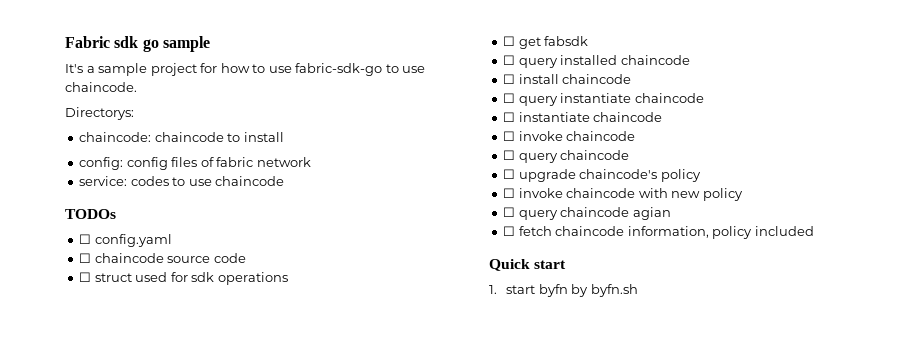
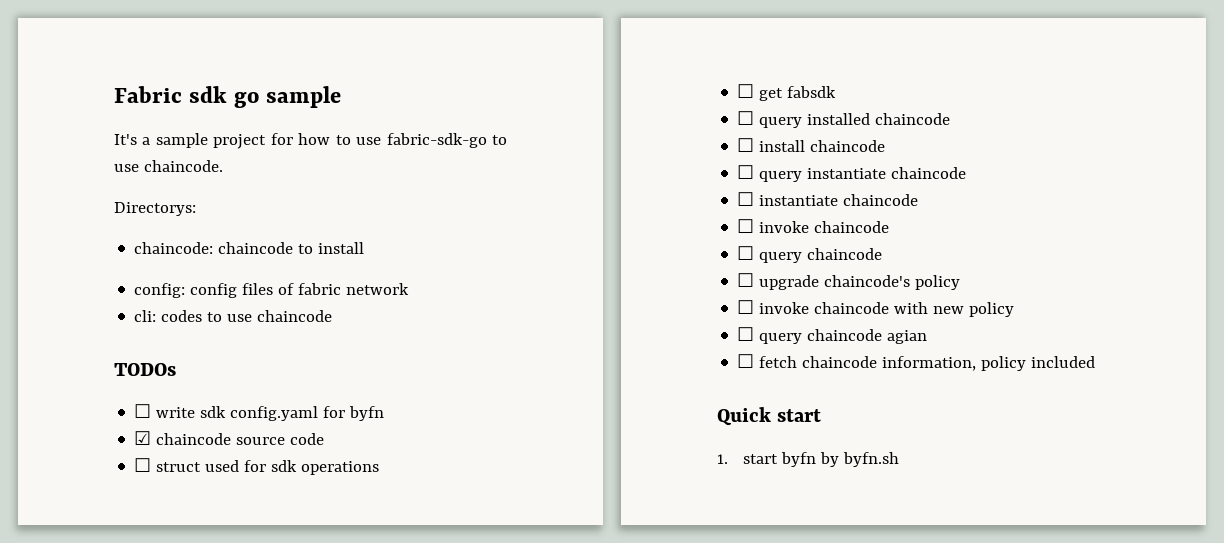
- service: codes to use chaincode
+ cli: codes to use chaincode
- ☐ config.yaml
- ☐ chaincode source code
+ ☐ write sdk config.yaml for byfn
+ ☑ chaincode source code

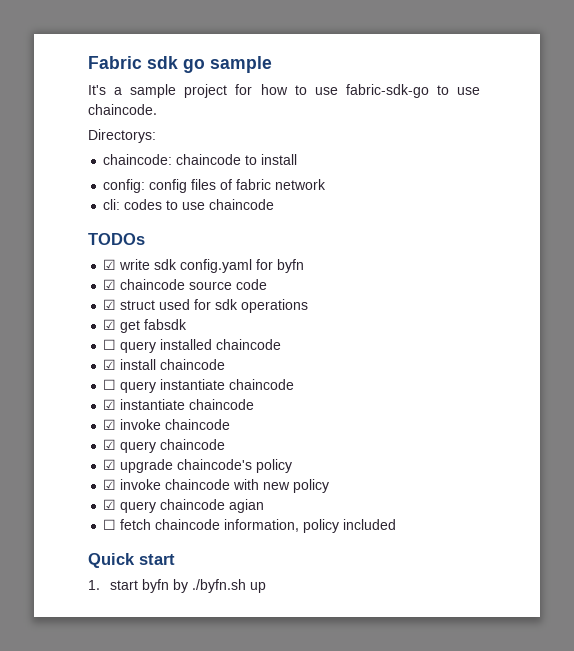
- ☐ write sdk config.yaml for byfn
+ ☑ write sdk config.yaml for byfn
- ☐ struct used for sdk operations
+ ☑ struct used for sdk operations
- ☐ get fabsdk
+ ☑ get fabsdk
- ☐ install chaincode
+ ☑ install chaincode
- ☐ instantiate chaincode
- ☐ invoke chaincode
- ☐ query chaincode
+ ☑ instantiate chaincode
+ ☑ invoke chaincode
+ ☑ query chaincode
- ☐ upgrade chaincode's policy
+ ☑ upgrade chaincode's policy
- ☐ invoke chaincode with new policy
+ ☑ invoke chaincode with new policy
- ☐ query chaincode agian
+ ☑ query chaincode agian
- 1. start byfn by byfn.sh
+ 1. start byfn by ./byfn.sh up

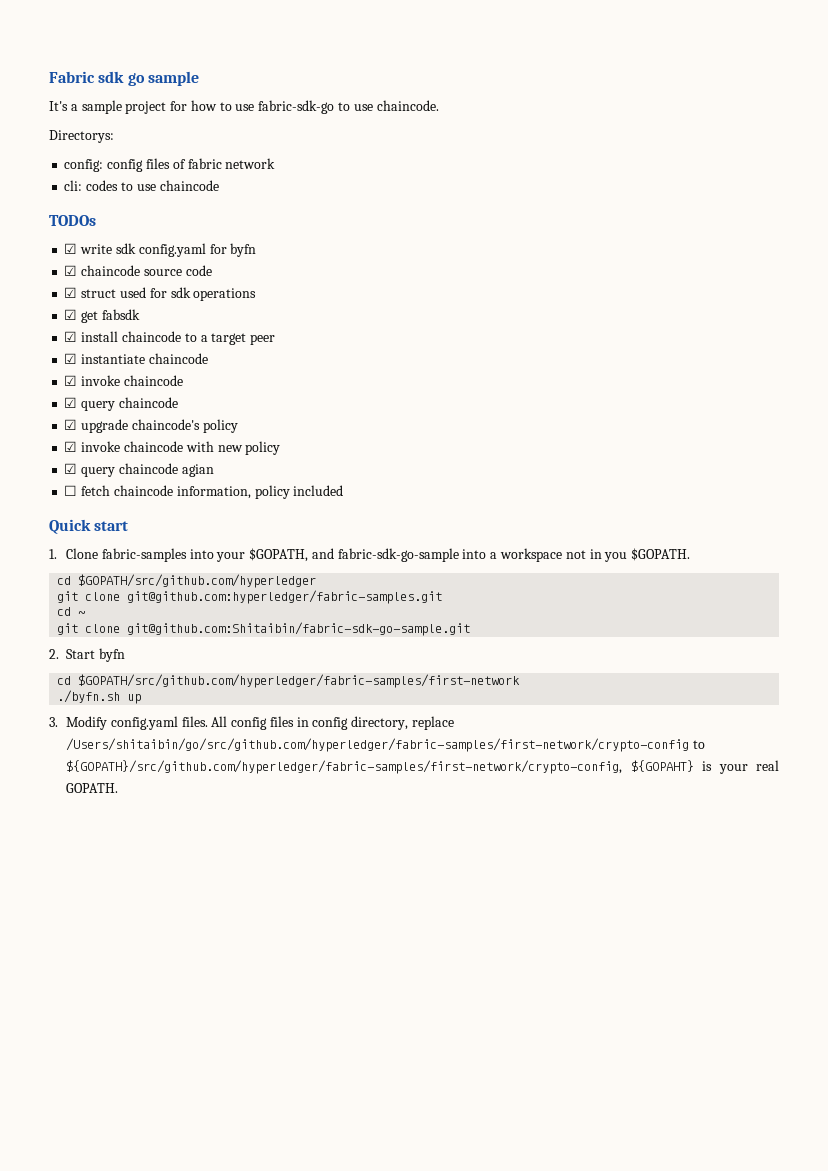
- chaincode: chaincode to install
- ☐ query installed chaincode
- ☑ install chaincode
- ☐ query instantiate chaincode
+ ☑ install chaincode to a target peer
- 1. start byfn by ./byfn.sh up
+ 1. Clone fabric-samples into your $GOPATH, and fabric-sdk-go-sample into a workspace not in you $GOPATH.
+ cd $GOPATH/src/github.com/hyperledger
+ git clone git@github.com:hyperledger/fabric-samples.git
+ cd ~
+ git clone git@github.com:Shitaibin/fabric-sdk-go-sample.git
+ 2. Start byfn
+ cd $GOPATH/src/github.com/hyperledger/fabric-samples/first-network
+ ./byfn.sh up
+ 3. Modify config.yaml files. All config files in config directory, replace /Users/shitaibin/go/src/github.com/hyperledger/fabric-samples/first-network/crypto-config to ${GOPATH}/src/github.com/hyperledger/fabric-samples/first-network/crypto-config, ${GOPAHT} is your real GOPATH.

